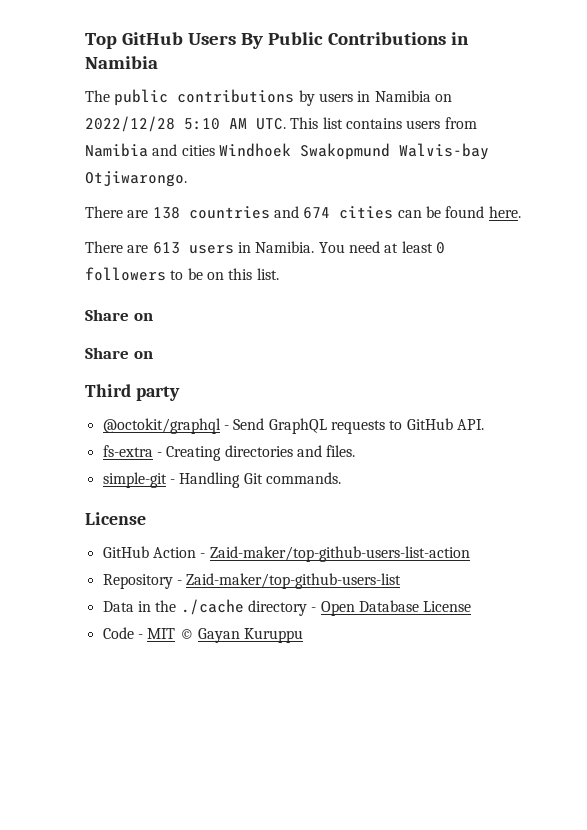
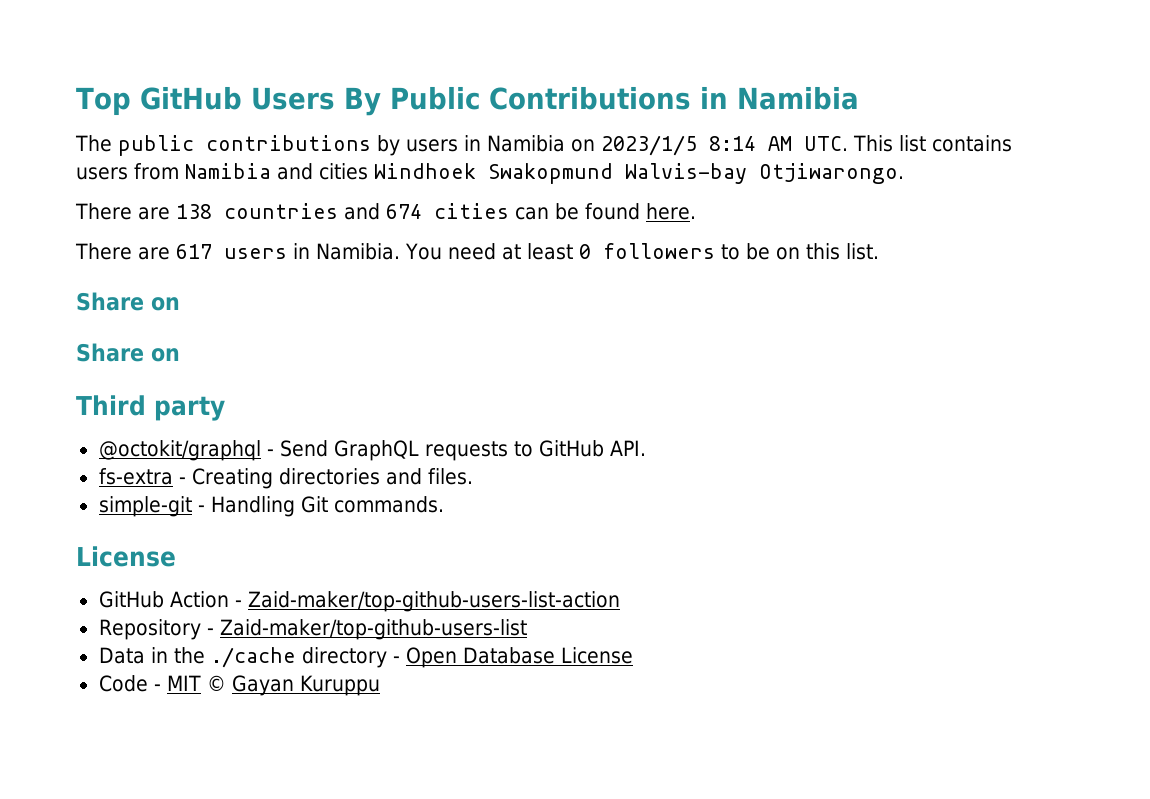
- The public contributions by users in Namibia on 2022/12/28 5:10 AM UTC. This list contains users from Namibia and cities Windhoek Swakopmund Walvis-bay Otjiwarongo.
+ The public contributions by users in Namibia on 2023/1/5 8:14 AM UTC. This list contains users from Namibia and cities Windhoek Swakopmund Walvis-bay Otjiwarongo.
- There are 613 users in Namibia.
+ There are 617 users in Namibia.

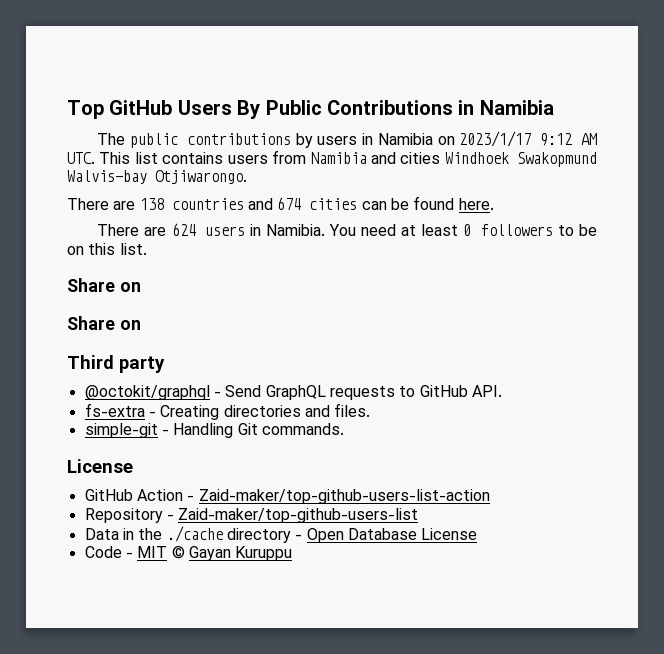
- The public contributions by users in Namibia on 2023/1/5 8:14 AM UTC. This list contains users from Namibia and cities Windhoek Swakopmund Walvis-bay Otjiwarongo.
+ The public contributions by users in Namibia on 2023/1/17 9:12 AM UTC. This list contains users from Namibia and cities Windhoek Swakopmund Walvis-bay Otjiwarongo.
- There are 617 users in Namibia.
+ There are 624 users in Namibia.

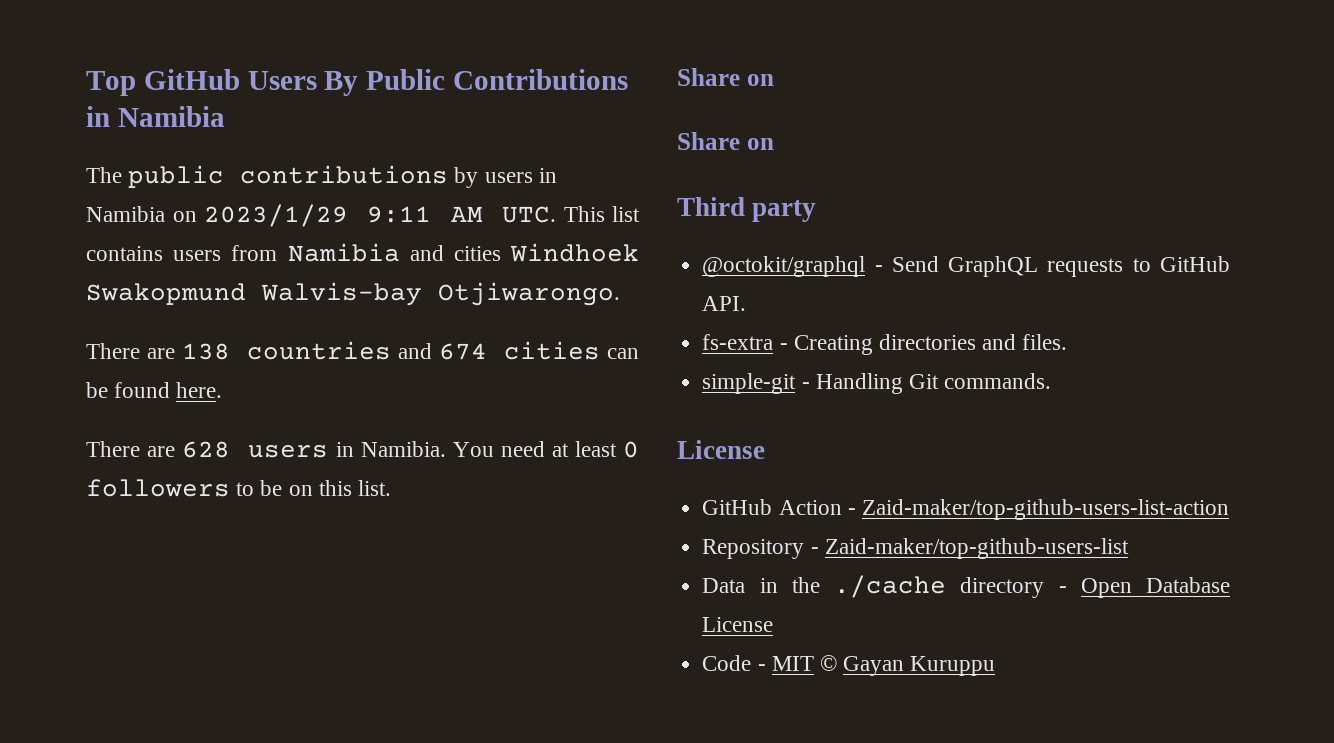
- The public contributions by users in Namibia on 2023/1/17 9:12 AM UTC. This list contains users from Namibia and cities Windhoek Swakopmund Walvis-bay Otjiwarongo.
+ The public contributions by users in Namibia on 2023/1/29 9:11 AM UTC. This list contains users from Namibia and cities Windhoek Swakopmund Walvis-bay Otjiwarongo.
- There are 624 users in Namibia.
+ There are 628 users in Namibia.

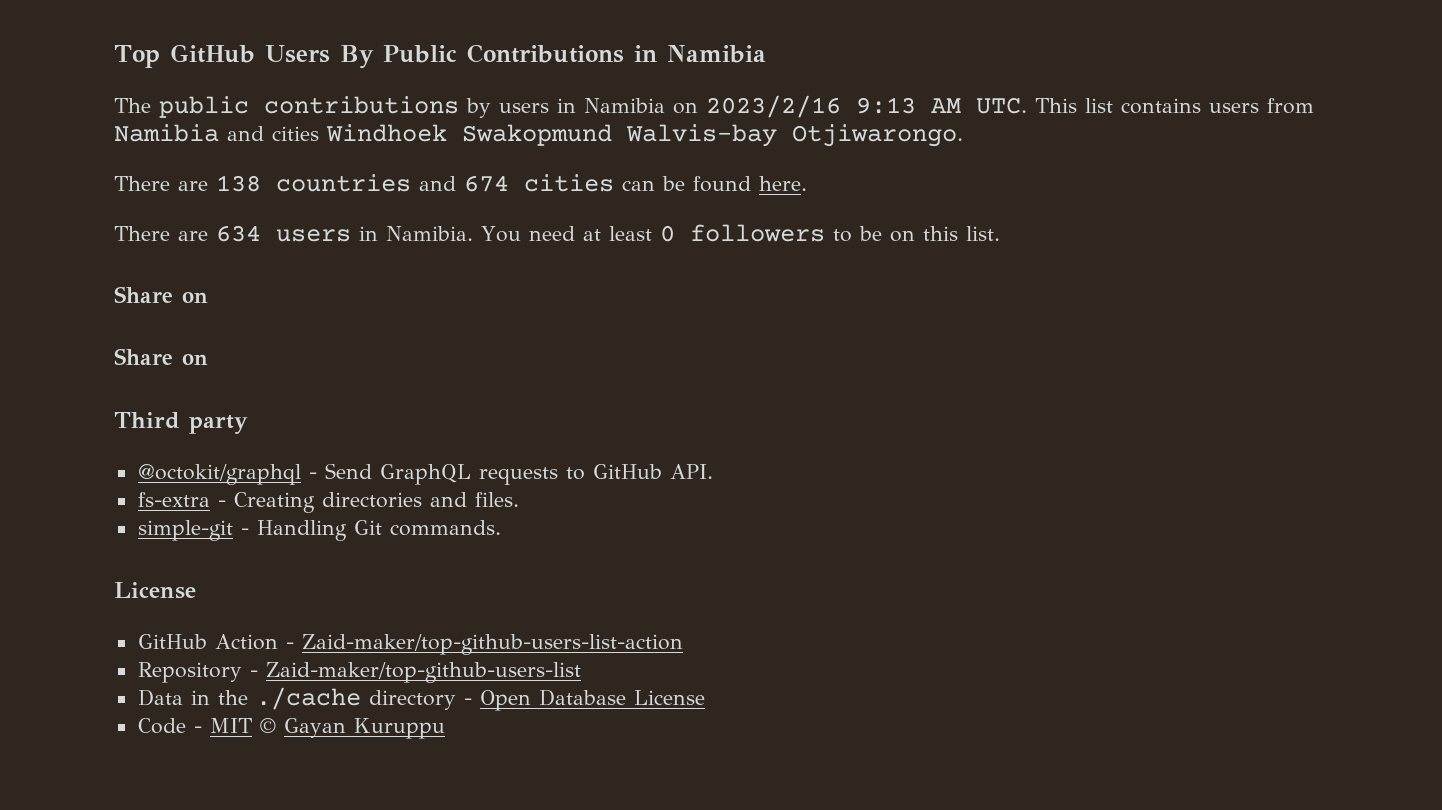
- The public contributions by users in Namibia on 2023/1/29 9:11 AM UTC. This list contains users from Namibia and cities Windhoek Swakopmund Walvis-bay Otjiwarongo.
+ The public contributions by users in Namibia on 2023/2/16 9:13 AM UTC. This list contains users from Namibia and cities Windhoek Swakopmund Walvis-bay Otjiwarongo.
- There are 628 users in Namibia.
+ There are 634 users in Namibia.

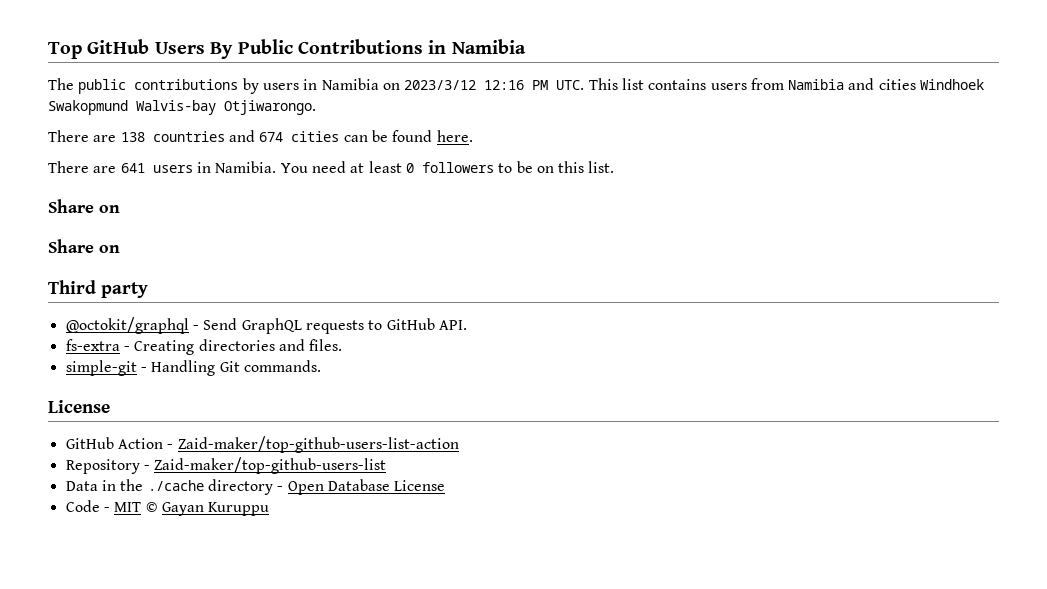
- The public contributions by users in Namibia on 2023/2/16 9:13 AM UTC. This list contains users from Namibia and cities Windhoek Swakopmund Walvis-bay Otjiwarongo.
+ The public contributions by users in Namibia on 2023/3/12 12:16 PM UTC. This list contains users from Namibia and cities Windhoek Swakopmund Walvis-bay Otjiwarongo.
- There are 634 users in Namibia.
+ There are 641 users in Namibia.

